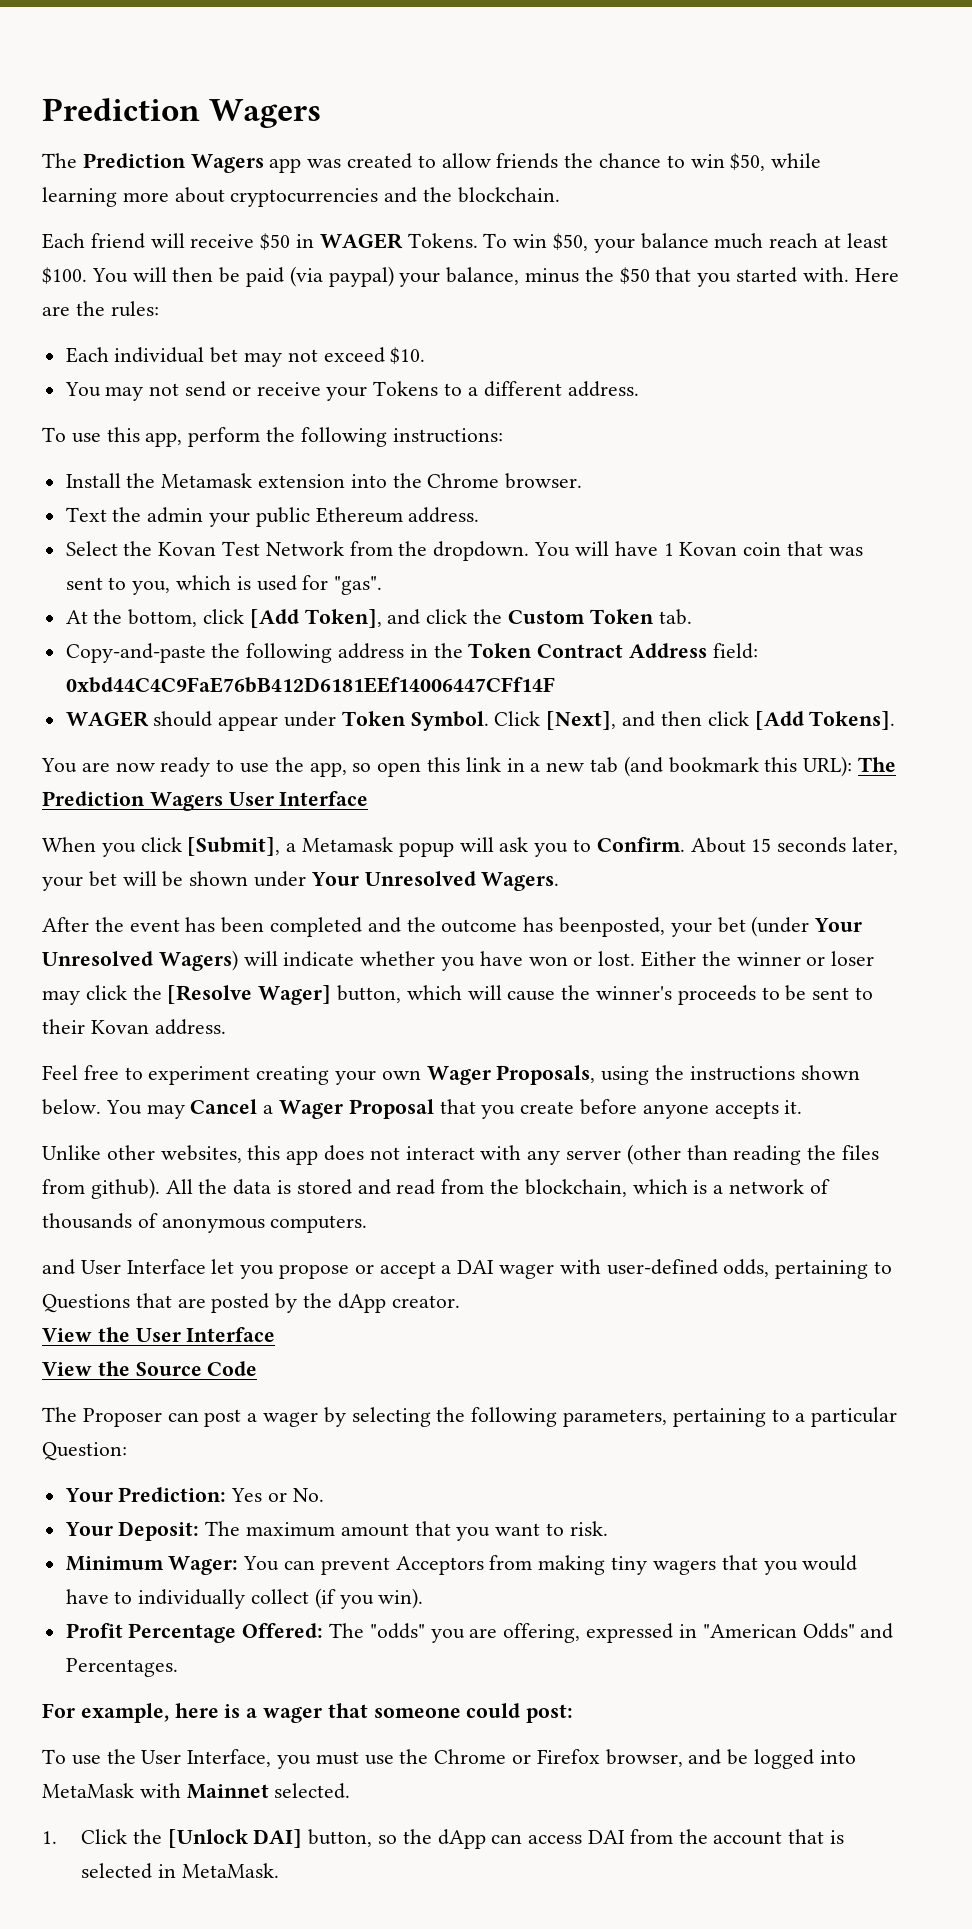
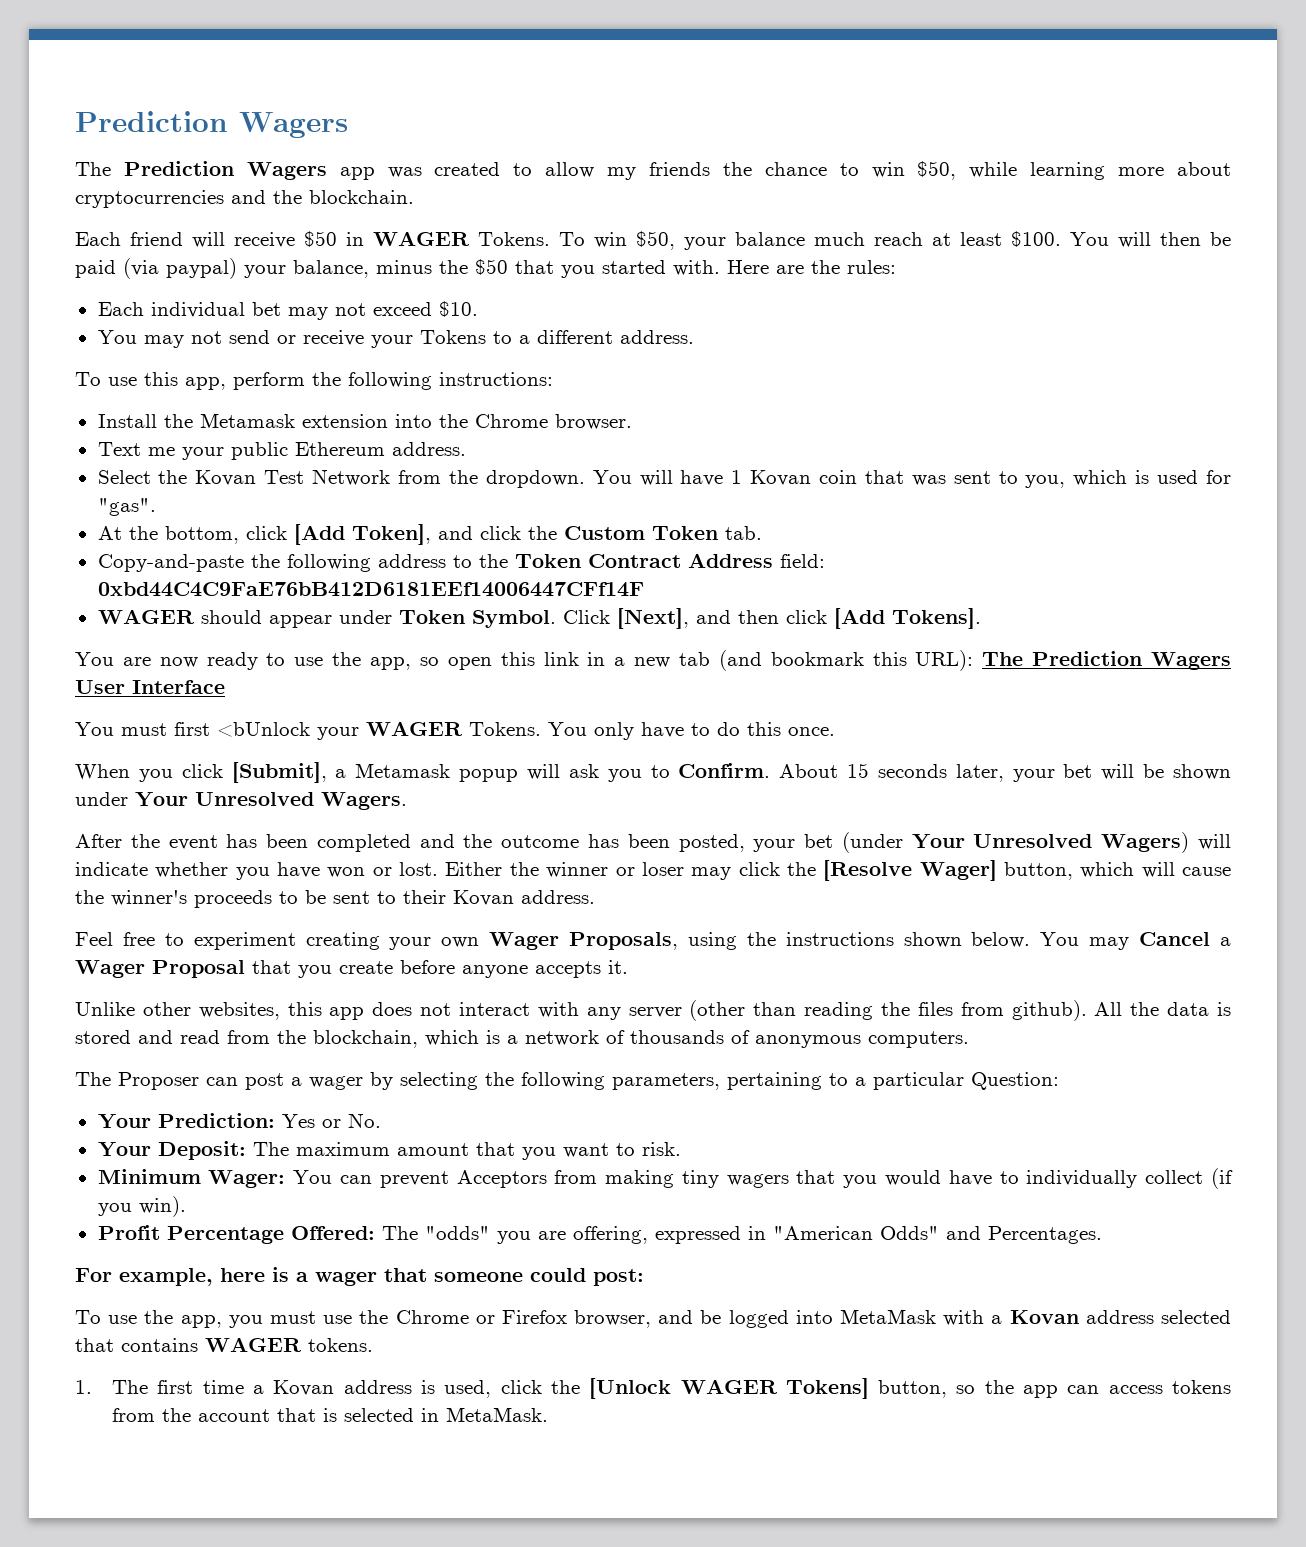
- The Prediction Wagers app was created to allow friends the chance to win $50, while learning more about cryptocurrencies and the blockchain.
+ The Prediction Wagers app was created to allow my friends the chance to win $50, while learning more about cryptocurrencies and the blockchain.
- Text the admin your public Ethereum address.
+ Text me your public Ethereum address.
- Copy-and-paste the following address in the Token Contract Address field: 0xbd44C4C9FaE76bB412D6181EEf14006447CFf14F
+ Copy-and-paste the following address to the Token Contract Address field: 0xbd44C4C9FaE76bB412D6181EEf14006447CFf14F
+ You must first <bUnlock your WAGER Tokens. You only have to do this once.
- After the event has been completed and the outcome has beenposted, your bet (under Your Unresolved Wagers) will indicate whether you have won or lost.
+ After the event has been completed and the outcome has been posted, your bet (under Your Unresolved Wagers) will indicate whether you have won or lost.
- and User Interface let you propose or accept a DAI wager with user-defined odds, pertaining to Questions that are posted by the dApp creator.
- View the User Interface
- View the Source Code
- To use the User Interface, you must use the Chrome or Firefox browser, and be logged into MetaMask with Mainnet selected.
- 1. Click the [Unlock DAI] button, so the dApp can access DAI from the account that is selected in MetaMask.
+ To use the app, you must use the Chrome or Firefox browser, and be logged into MetaMask with a Kovan address selected that contains WAGER tokens.
+ 1. The first time a Kovan address is used, click the [Unlock WAGER Tokens] button, so the app can access tokens from the account that is selected in MetaMask.

